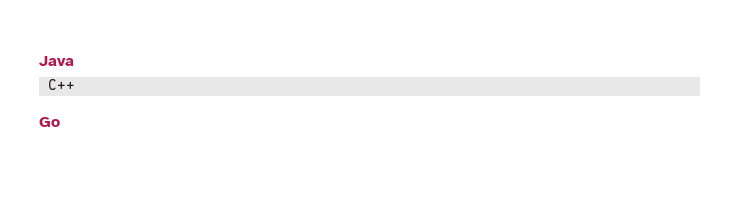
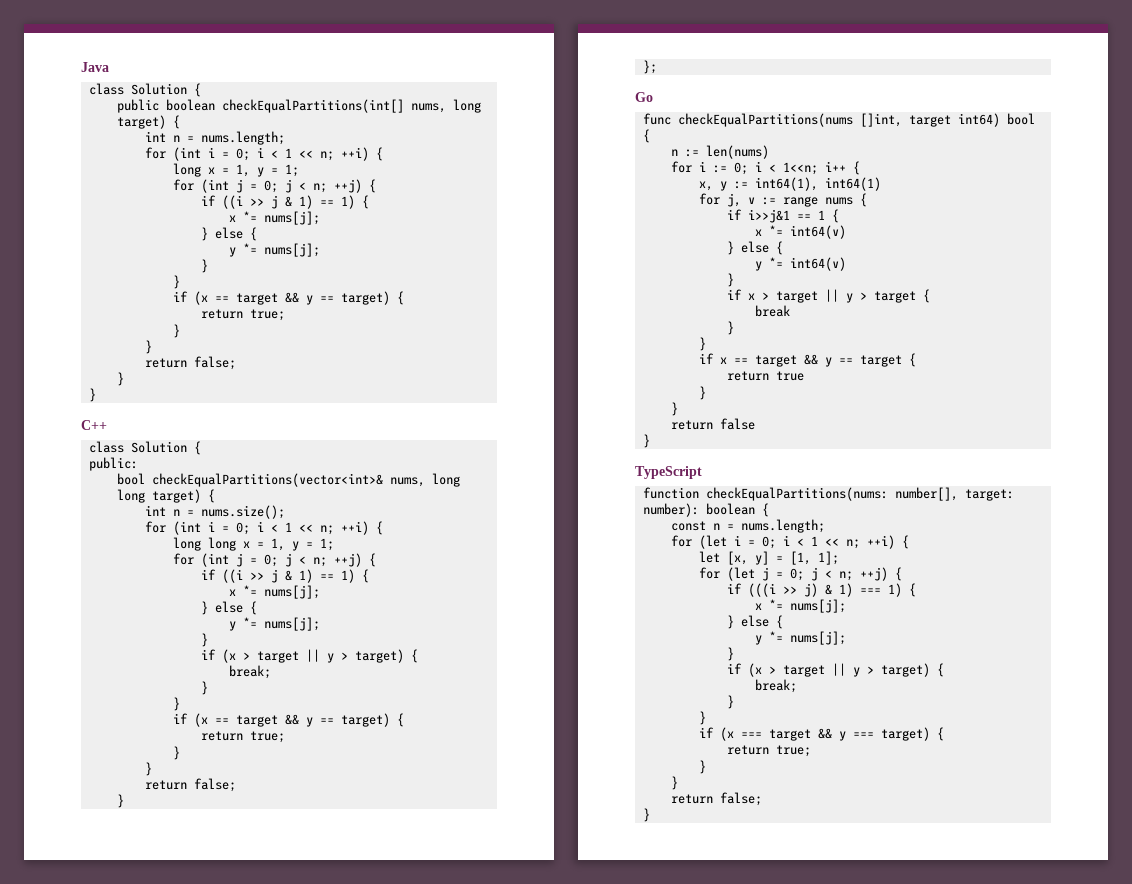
  Java
+ class Solution {
+ public boolean checkEqualPartitions(int[] nums, long target) {
+ int n = nums.length;
+ for (int i = 0; i < 1 << n; ++i) {
+ long x = 1, y = 1;
+ for (int j = 0; j < n; ++j) {
+ if ((i >> j & 1) == 1) {
+ x *= nums[j];
+ } else {
+ y *= nums[j];
+ }
+ }
+ if (x == target && y == target) {
+ return true;
+ }
+ }
+ return false;
+ }
+ }
  C++
+ class Solution {
+ public:
+ bool checkEqualPartitions(vector<int>& nums, long long target) {
+ int n = nums.size();
+ for (int i = 0; i < 1 << n; ++i) {
+ long long x = 1, y = 1;
+ for (int j = 0; j < n; ++j) {
+ if ((i >> j & 1) == 1) {
+ x *= nums[j];
+ } else {
+ y *= nums[j];
+ }
+ if (x > target || y > target) {
+ break;
+ }
+ }
+ if (x == target && y == target) {
+ return true;
+ }
+ }
+ return false;
+ }
+ };
  Go
+ func checkEqualPartitions(nums []int, target int64) bool {
+ n := len(nums)
+ for i := 0; i < 1<<n; i++ {
+ x, y := int64(1), int64(1)
+ for j, v := range nums {
+ if i>>j&1 == 1 {
+ x *= int64(v)
+ } else {
+ y *= int64(v)
+ }
+ if x > target || y > target {
+ break
+ }
+ }
+ if x == target && y == target {
+ return true
+ }
+ }
+ return false
+ }
+ TypeScript
+ function checkEqualPartitions(nums: number[], target: number): boolean {
+ const n = nums.length;
+ for (let i = 0; i < 1 << n; ++i) {
+ let [x, y] = [1, 1];
+ for (let j = 0; j < n; ++j) {
+ if (((i >> j) & 1) === 1) {
+ x *= nums[j];
+ } else {
+ y *= nums[j];
+ }
+ if (x > target || y > target) {
+ break;
+ }
+ }
+ if (x === target && y === target) {
+ return true;
+ }
+ }
+ return false;
+ }

